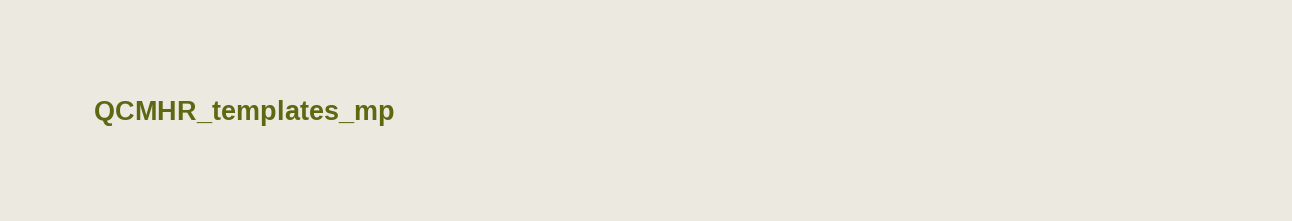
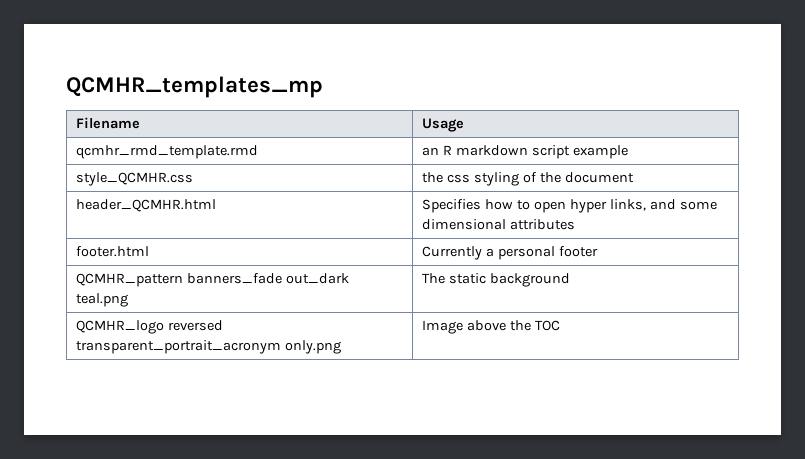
+ Filename | Usage
+ qcmhr_rmd_template.rmd | an R markdown script example
+ style_QCMHR.css | the css styling of the document
+ header_QCMHR.html | Specifies how to open hyper links, and some dimensional attributes
+ footer.html | Currently a personal footer
+ QCMHR_pattern banners_fade out_dark teal.png | The static background
+ QCMHR_logo reversed transparent_portrait_acronym only.png | Image above the TOC

